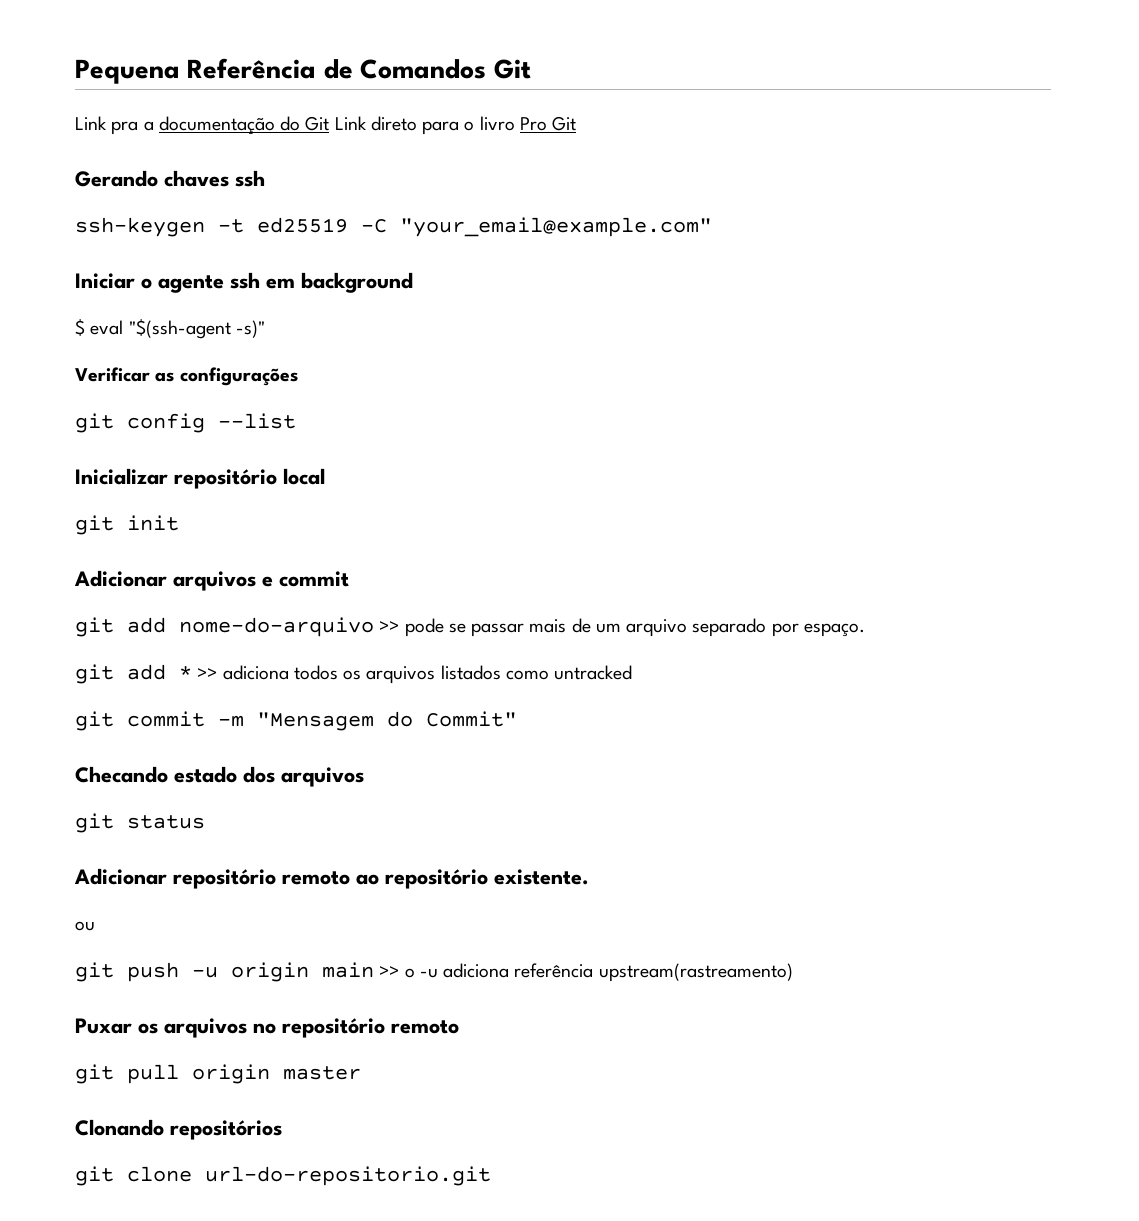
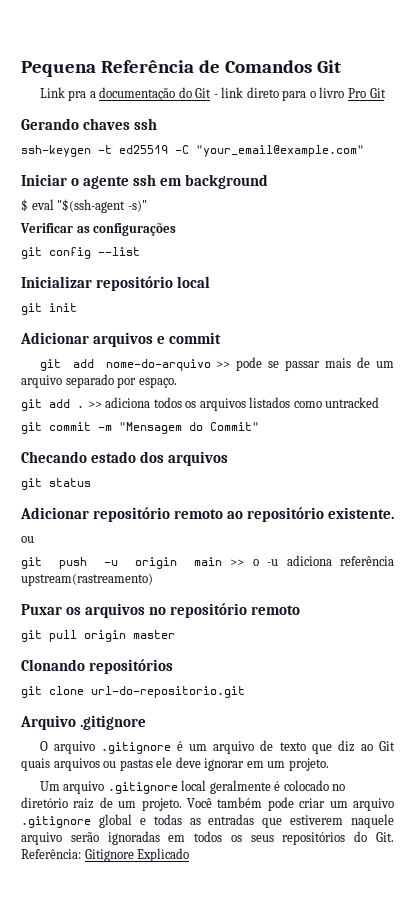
- Link pra a documentação do Git Link direto para o livro Pro Git
+ Link pra a documentação do Git - link direto para o livro Pro Git
- git add * >> adiciona todos os arquivos listados como untracked
+ git add . >> adiciona todos os arquivos listados como untracked
+ Arquivo .gitignore
+ O arquivo .gitignore é um arquivo de texto que diz ao Git quais arquivos ou pastas ele deve ignorar em um projeto.
+ Um arquivo .gitignore local geralmente é colocado no diretório raiz de um projeto. Você também pode criar um arquivo .gitignore global e todas as entradas que estiverem naquele arquivo serão ignoradas em todos os seus repositórios do Git. Referência: Gitignore Explicado

